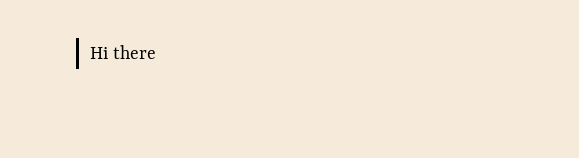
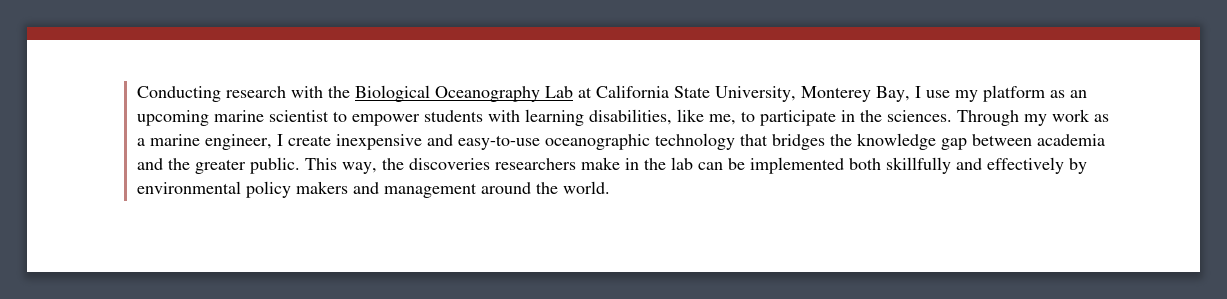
- Hi there
+ Conducting research with the Biological Oceanography Lab at California State University, Monterey Bay, I use my platform as an upcoming marine scientist to empower students with learning disabilities, like me, to participate in the sciences. Through my work as a marine engineer, I create inexpensive and easy-to-use oceanographic technology that bridges the knowledge gap between academia and the greater public. This way, the discoveries researchers make in the lab can be implemented both skillfully and effectively by environmental policy makers and management around the world.

